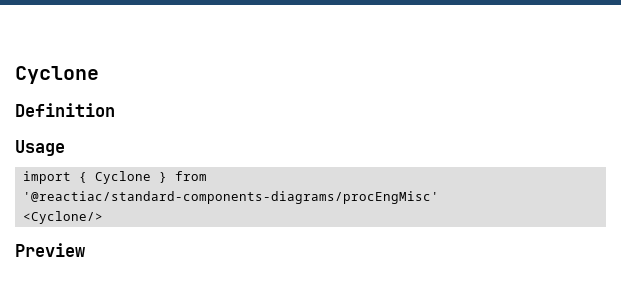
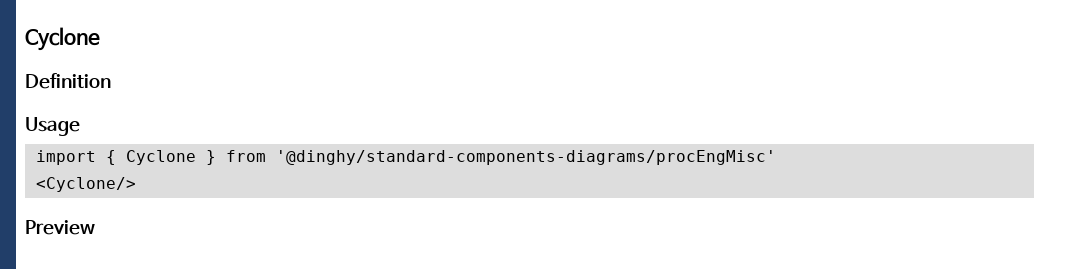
- import { Cyclone } from '@reactiac/standard-components-diagrams/procEngMisc'
+ import { Cyclone } from '@dinghy/standard-components-diagrams/procEngMisc'

